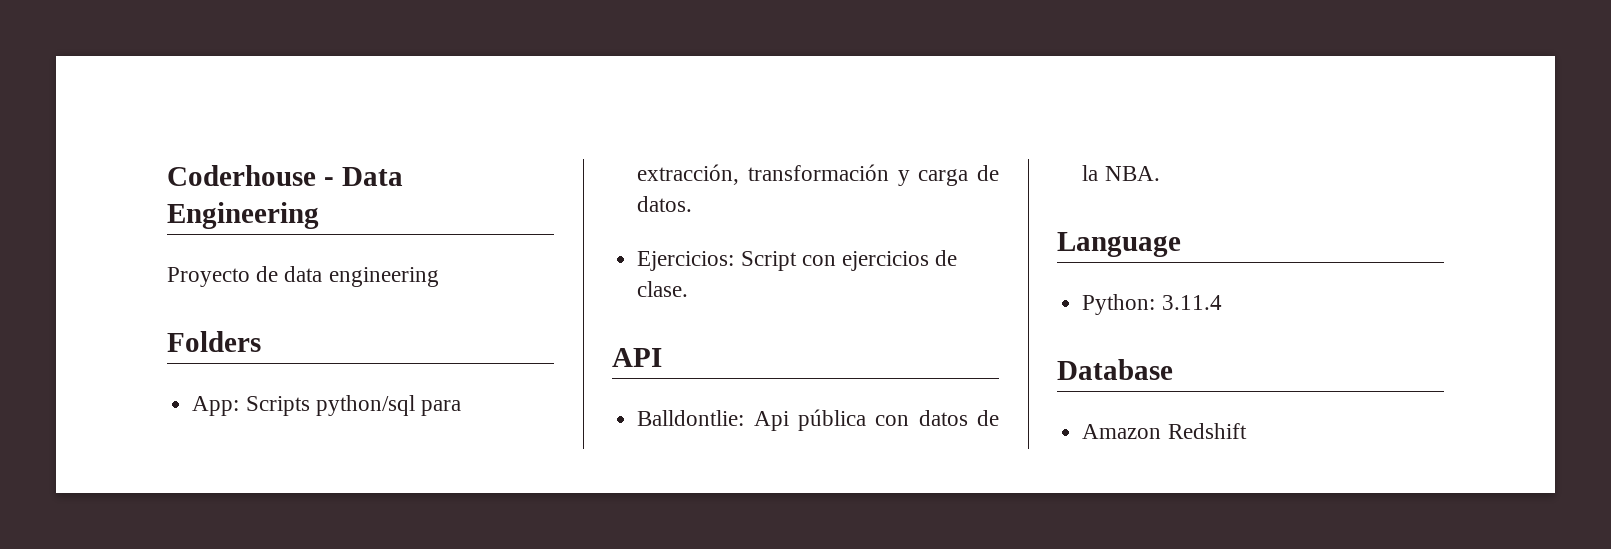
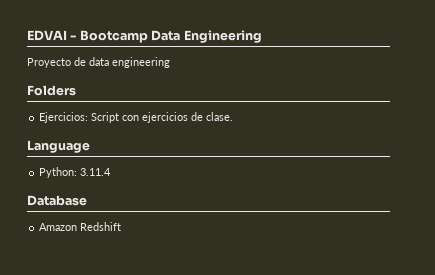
- Coderhouse - Data Engineering
+ EDVAI - Bootcamp Data Engineering
- App: Scripts python/sql para extracción, transformación y carga de datos.
- API
- Balldontlie: Api pública con datos de la NBA.

